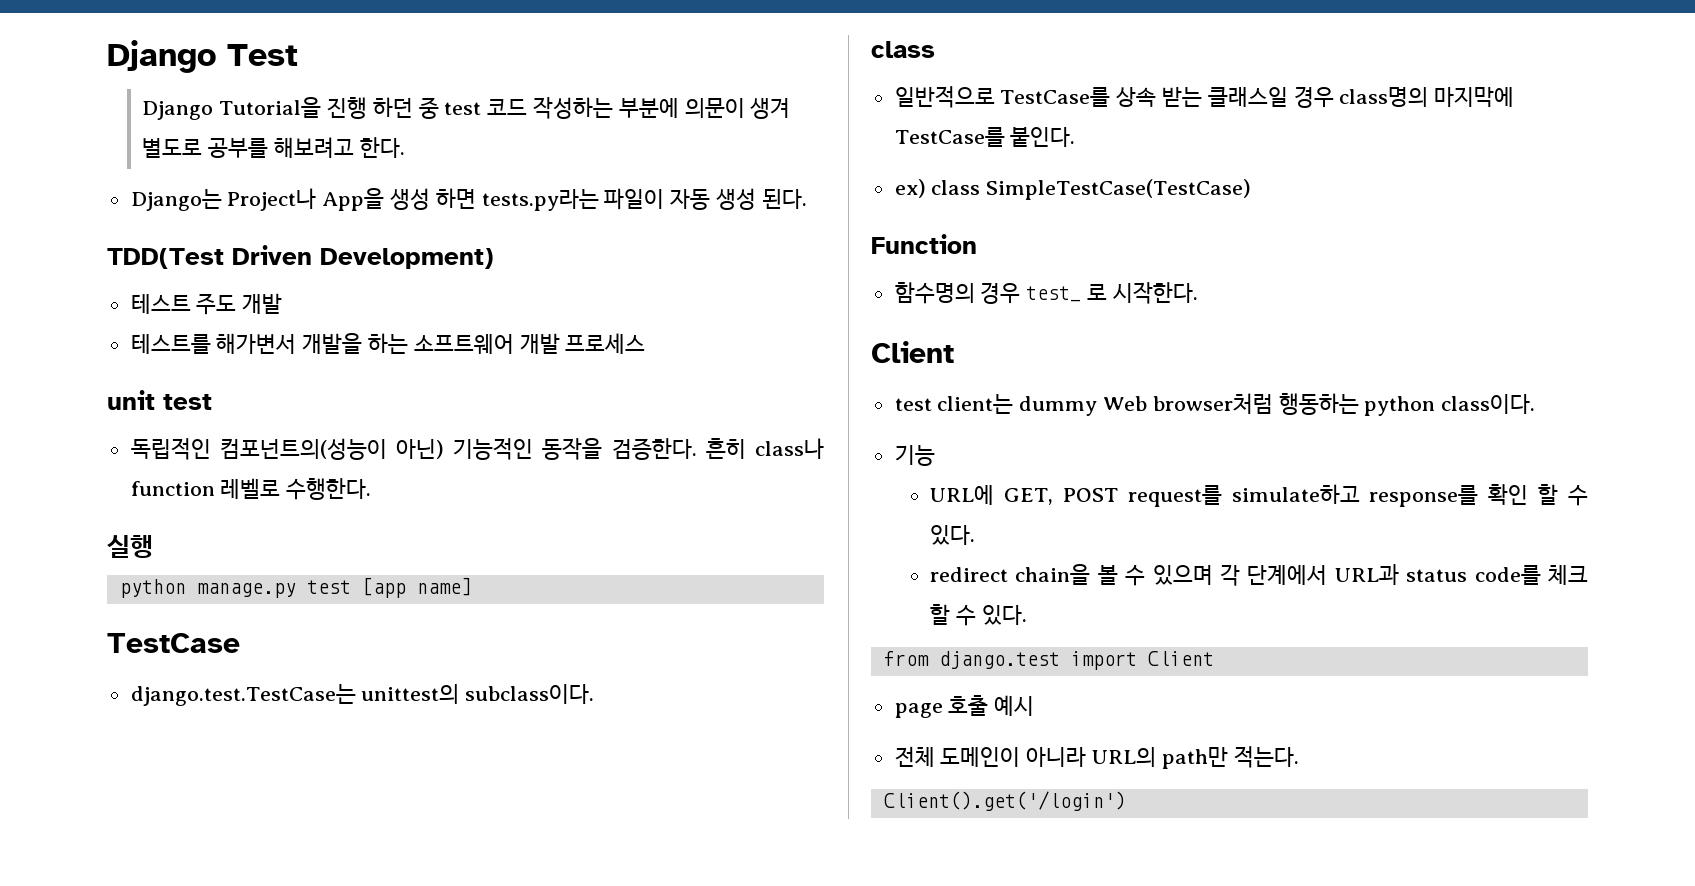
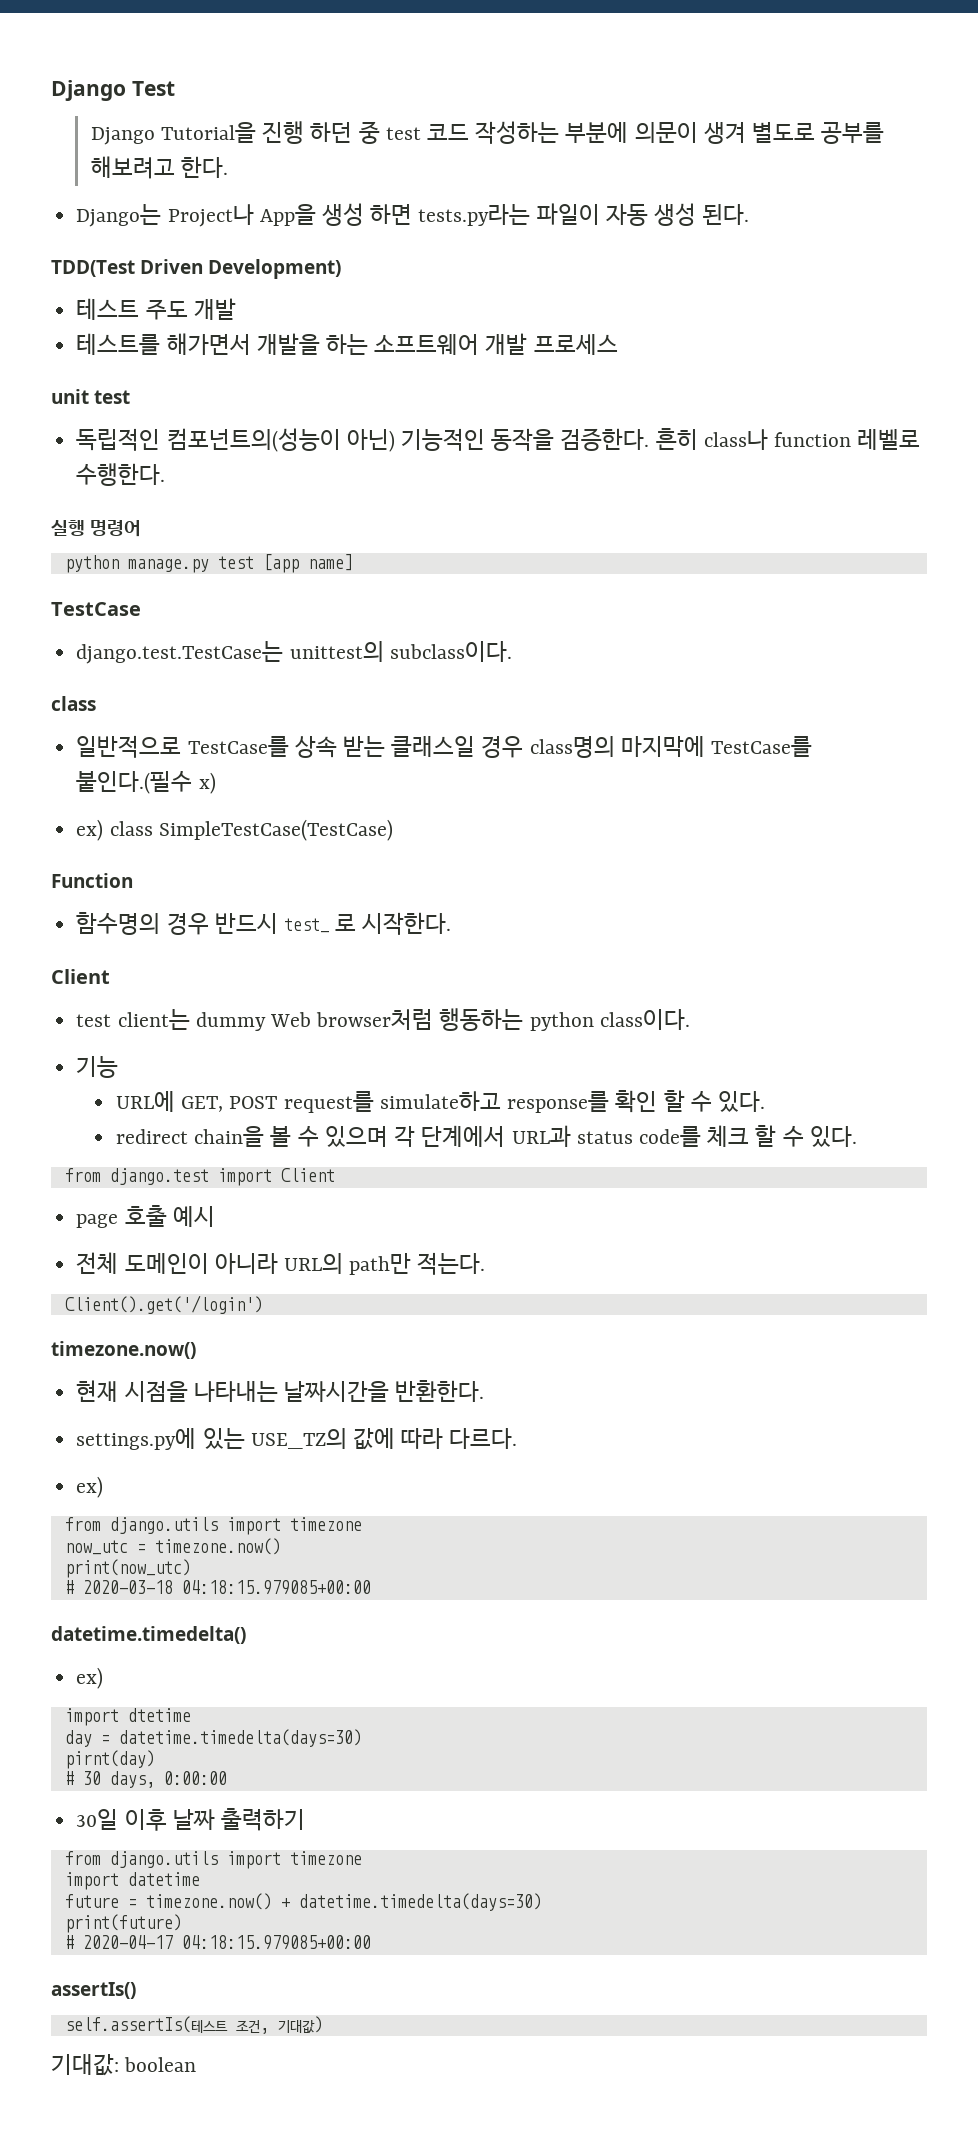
- 테스트를 해가변서 개발을 하는 소프트웨어 개발 프로세스
+ 테스트를 해가면서 개발을 하는 소프트웨어 개발 프로세스
- 실행
+ 실행 명령어
- 일반적으로 TestCase를 상속 받는 클래스일 경우 class명의 마지막에 TestCase를 붙인다.
+ 일반적으로 TestCase를 상속 받는 클래스일 경우 class명의 마지막에 TestCase를 붙인다.(필수 x)
- 함수명의 경우 test_ 로 시작한다.
+ 함수명의 경우 반드시 test_ 로 시작한다.
  Client().get('/login')
+ timezone.now()
+ 현재 시점을 나타내는 날짜시간을 반환한다.
+ settings.py에 있는 USE_TZ의 값에 따라 다르다.
+ ex)
+ from django.utils import timezone
+ now_utc = timezone.now()
+ print(now_utc)
+ # 2020-03-18 04:18:15.979085+00:00
+ datetime.timedelta()
+ ex)
+ import dtetime
+ day = datetime.timedelta(days=30)
+ pirnt(day)
+ # 30 days, 0:00:00
+ 30일 이후 날짜 출력하기
+ from django.utils import timezone
+ import datetime
+ future = timezone.now() + datetime.timedelta(days=30)
+ print(future)
+ # 2020-04-17 04:18:15.979085+00:00
+ assertIs()
+ self.assertIs(테스트 조건, 기대값)
+ 기대값: boolean

